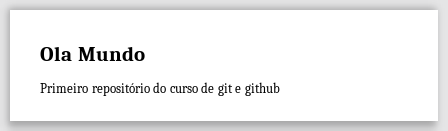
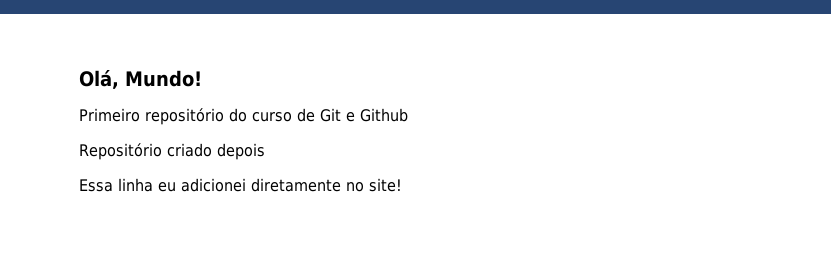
- Ola Mundo
+ Olá, Mundo!
- Primeiro repositório do curso de git e github
+ Primeiro repositório do curso de Git e Github
+ Repositório criado depois
+ Essa linha eu adicionei diretamente no site!

